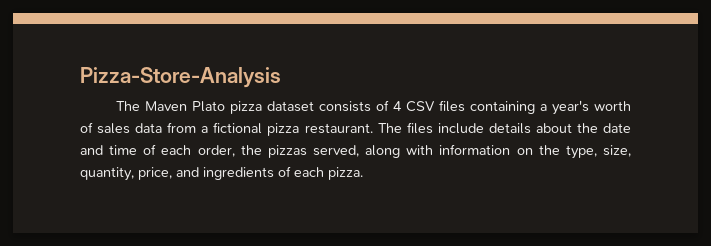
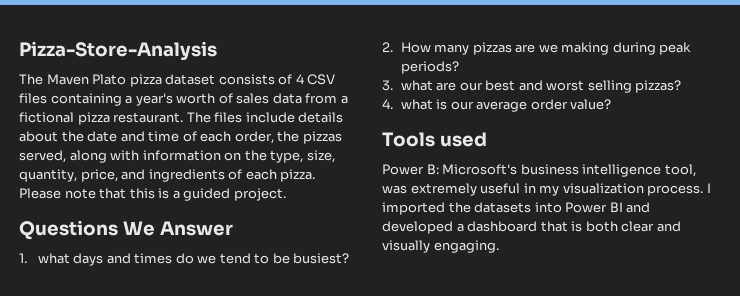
+ Please note that this is a guided project.
+ Questions We Answer
+ 1. what days and times do we tend to be busiest?
+ 2. How many pizzas are we making during peak periods?
+ 3. what are our best and worst selling pizzas?
+ 4. what is our average order value?
+ Tools used
+ Power B: Microsoft's business intelligence tool, was extremely useful in my visualization process. I imported the datasets into Power BI and developed a dashboard that is both clear and visually engaging.

